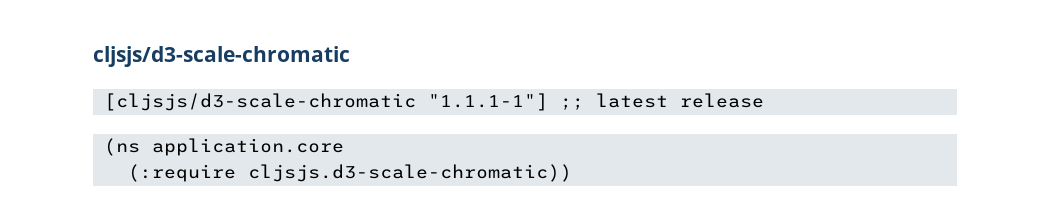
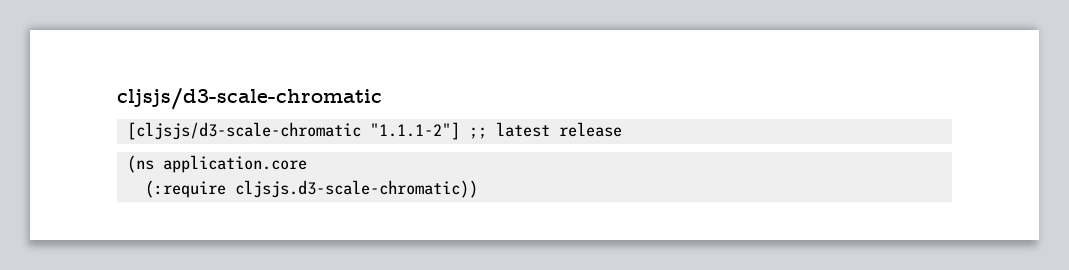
- [cljsjs/d3-scale-chromatic "1.1.1-1"] ;; latest release
+ [cljsjs/d3-scale-chromatic "1.1.1-2"] ;; latest release

